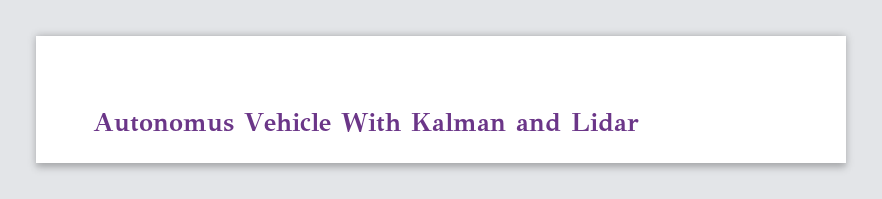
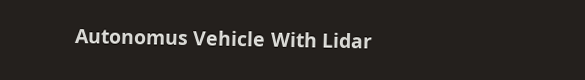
- Autonomus Vehicle With Kalman and Lidar
+ Autonomus Vehicle With Lidar

